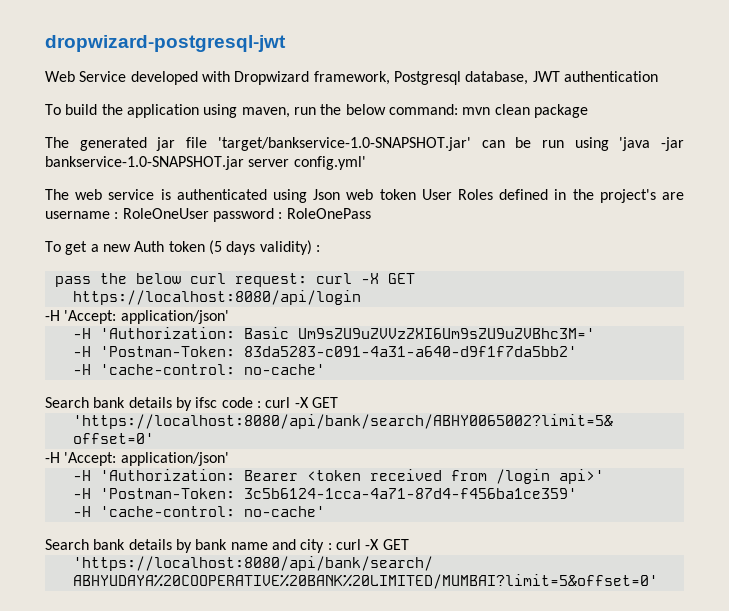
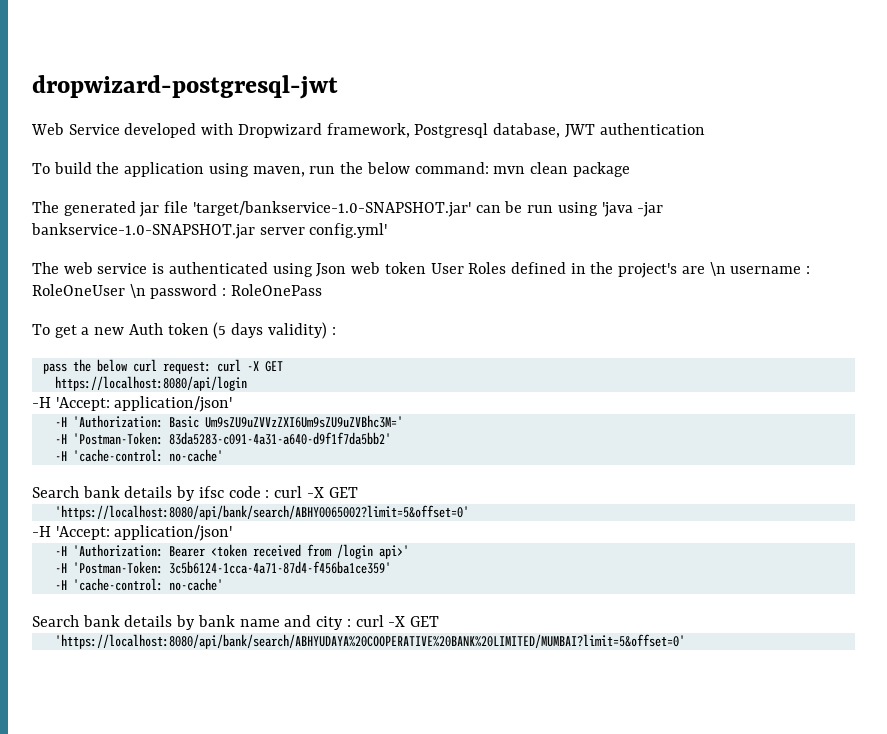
- The web service is authenticated using Json web token User Roles defined in the project's are username : RoleOneUser password : RoleOnePass
+ The web service is authenticated using Json web token User Roles defined in the project's are \n username : RoleOneUser \n password : RoleOnePass

